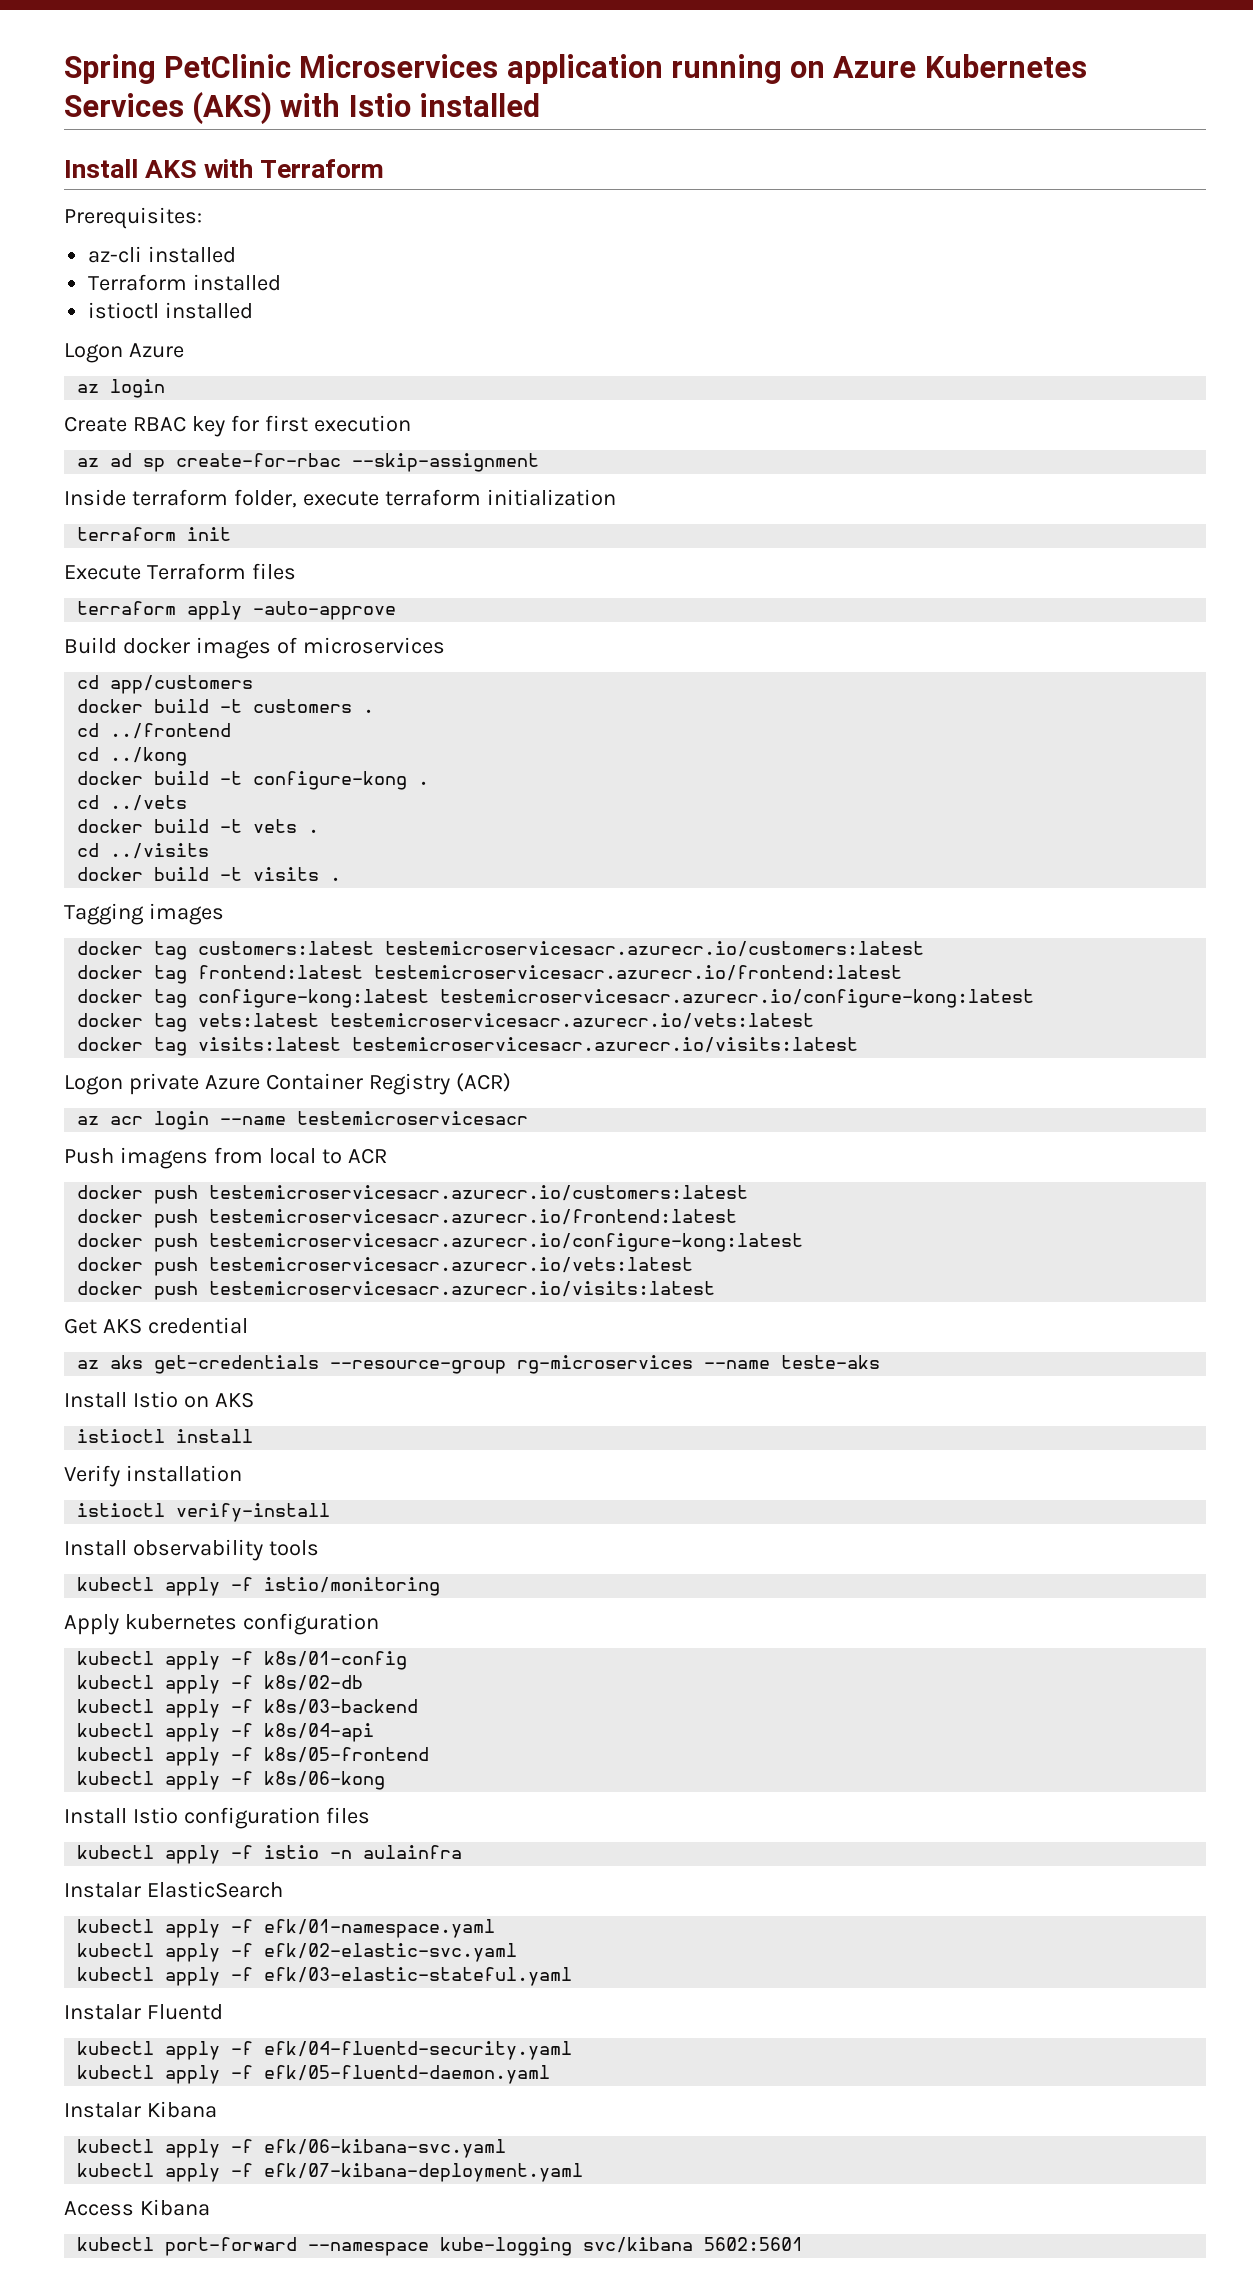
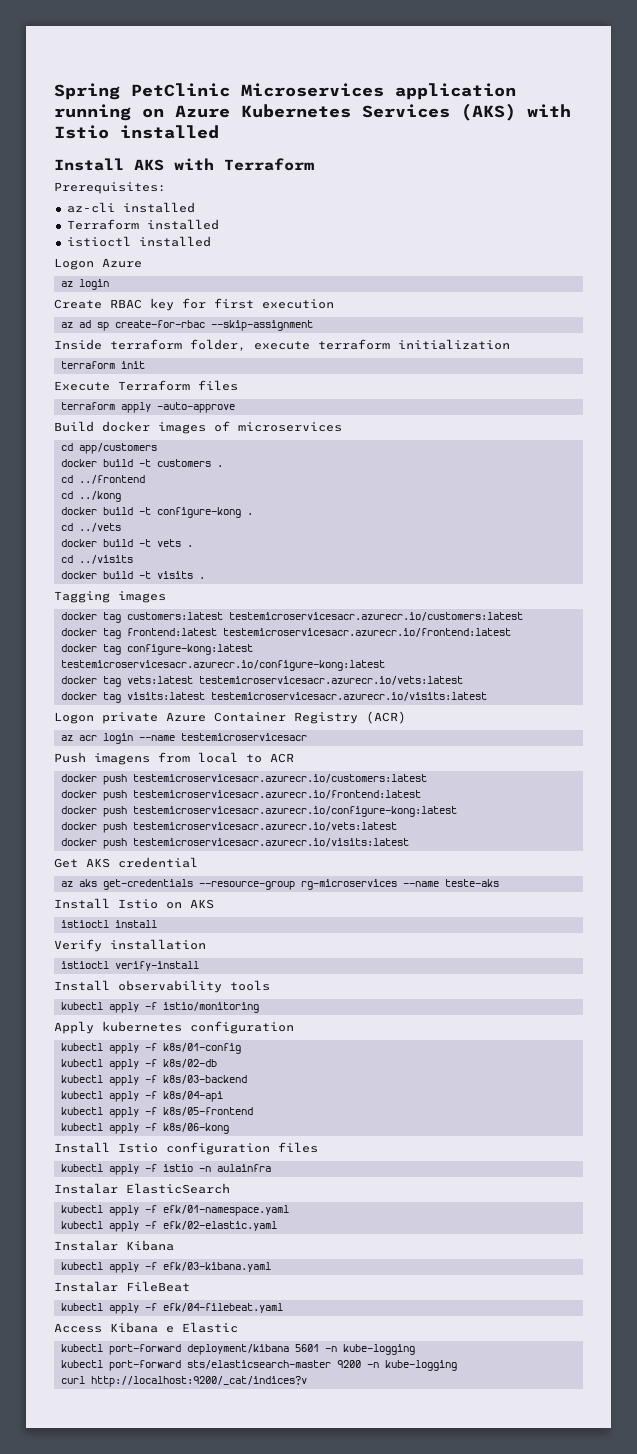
- kubectl apply -f efk/02-elastic-svc.yaml
- kubectl apply -f efk/03-elastic-stateful.yaml
- Instalar Fluentd
- kubectl apply -f efk/04-fluentd-security.yaml
- kubectl apply -f efk/05-fluentd-daemon.yaml
+ kubectl apply -f efk/02-elastic.yaml
- kubectl apply -f efk/06-kibana-svc.yaml
- kubectl apply -f efk/07-kibana-deployment.yaml
+ kubectl apply -f efk/03-kibana.yaml
+ Instalar FileBeat
+ kubectl apply -f efk/04-filebeat.yaml
- Access Kibana
- kubectl port-forward --namespace kube-logging svc/kibana 5602:5601
+ Access Kibana e Elastic
+ kubectl port-forward deployment/kibana 5601 -n kube-logging
+ kubectl port-forward sts/elasticsearch-master 9200 -n kube-logging
+ curl http://localhost:9200/_cat/indices?v

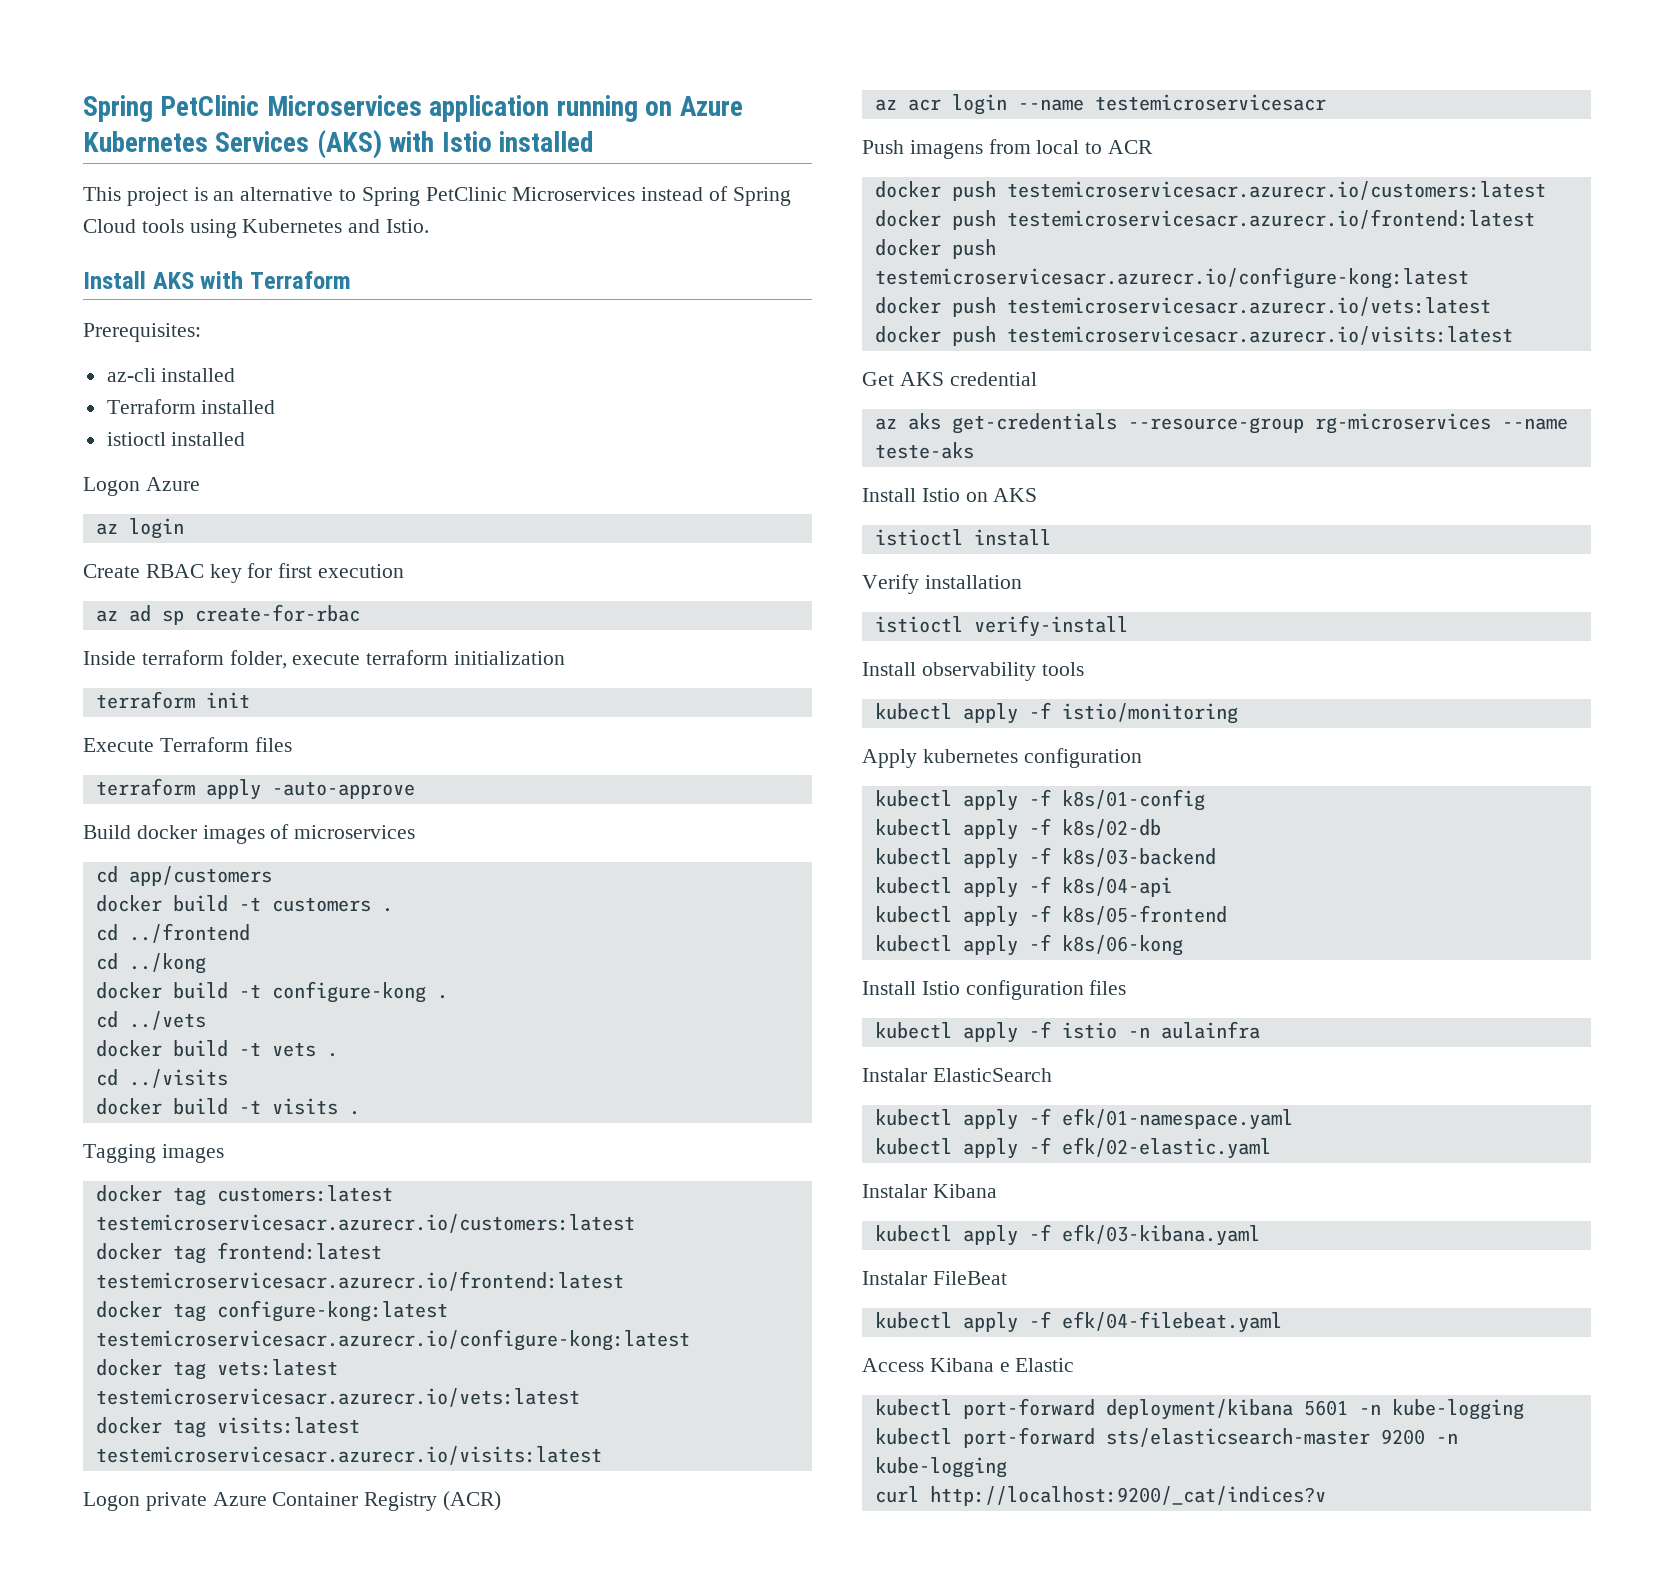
+ This project is an alternative to Spring PetClinic Microservices instead of Spring Cloud tools using Kubernetes and Istio.
- az ad sp create-for-rbac --skip-assignment
+ az ad sp create-for-rbac

